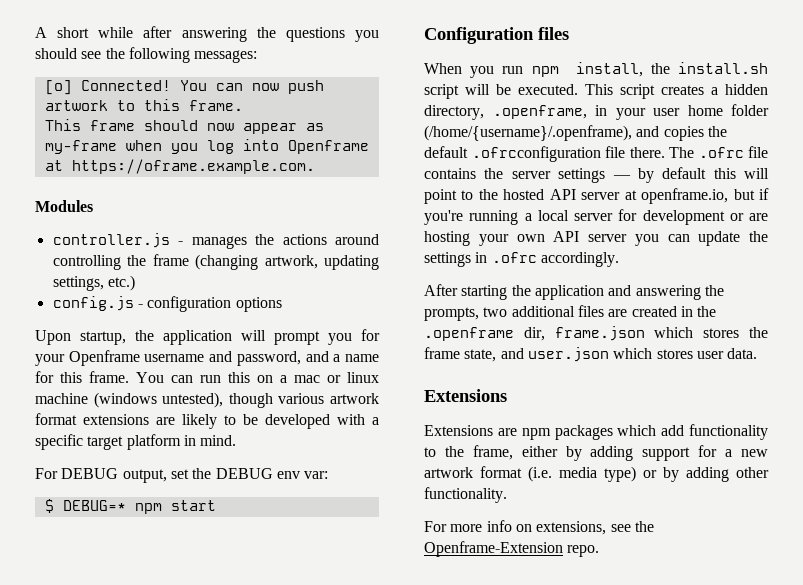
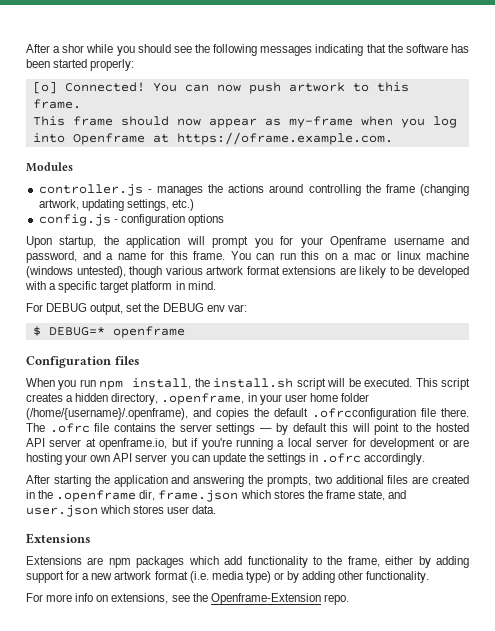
- A short while after answering the questions you should see the following messages:
+ After a shor while you should see the following messages indicating that the software has been started properly:
- $ DEBUG=* npm start
+ $ DEBUG=* openframe

